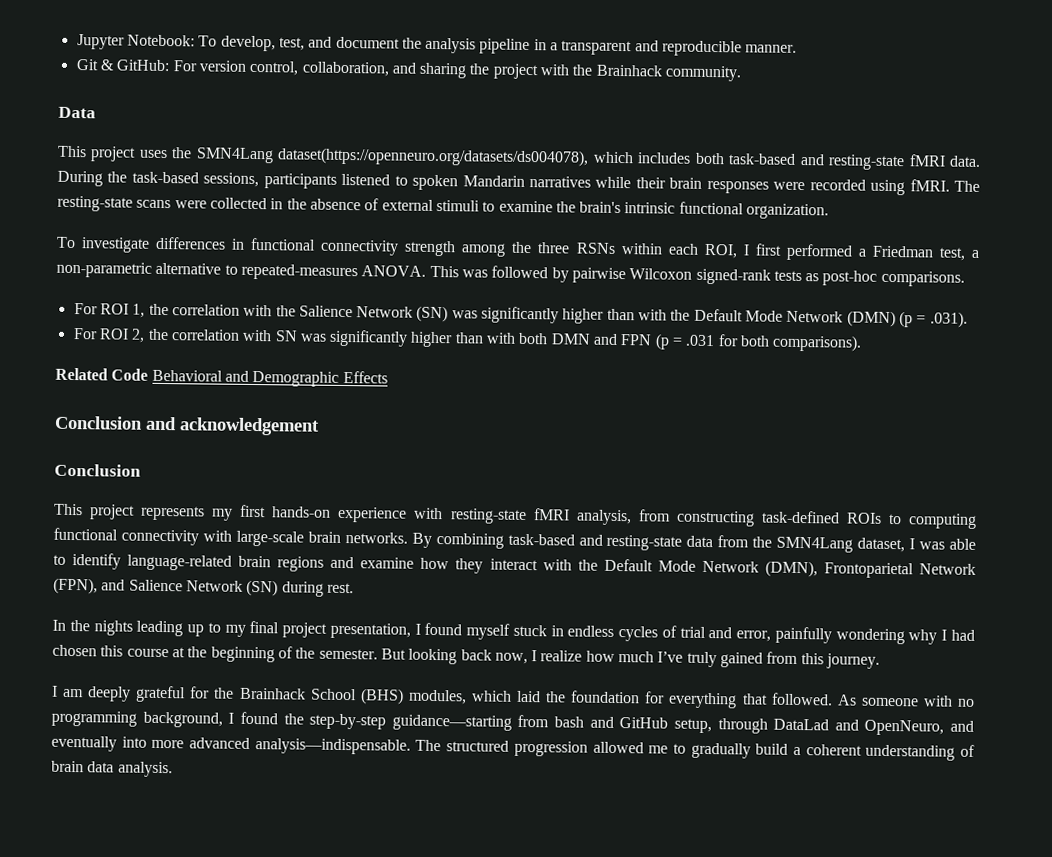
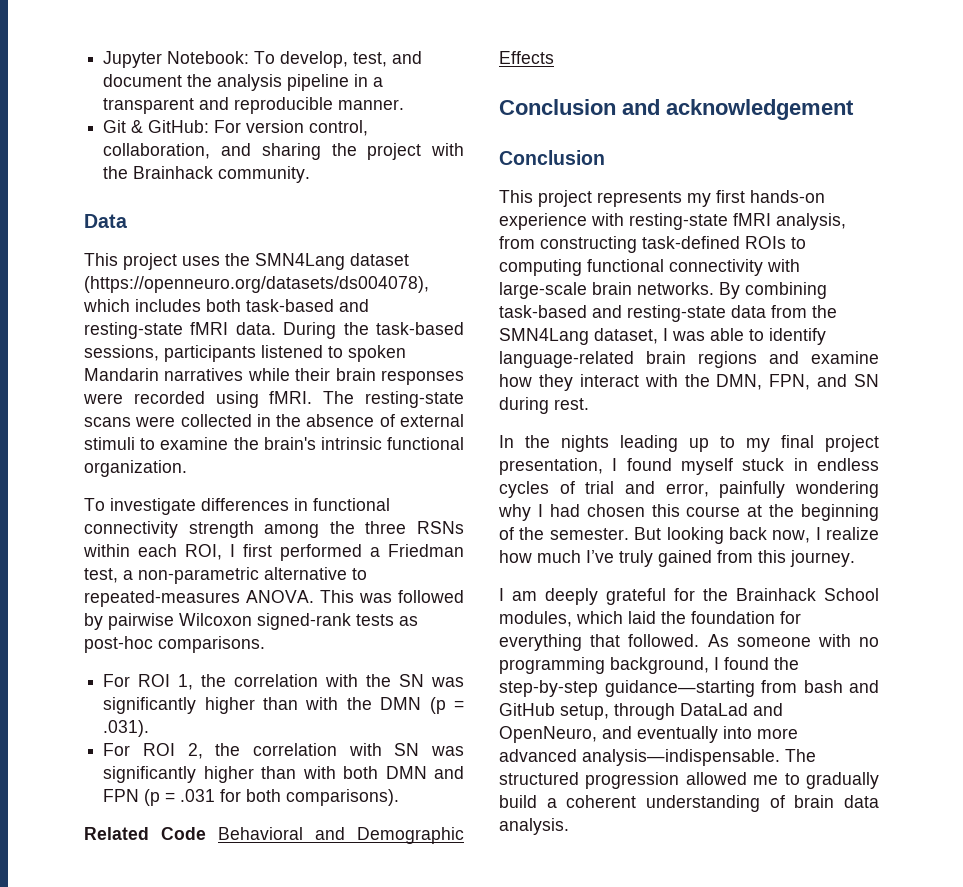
- This project uses the SMN4Lang dataset(https://openneuro.org/datasets/ds004078), which includes both task-based and resting-state fMRI data.
+ This project uses the SMN4Lang dataset (https://openneuro.org/datasets/ds004078), which includes both task-based and resting-state fMRI data.
- For ROI 1, the correlation with the Salience Network (SN) was significantly higher than with the Default Mode Network (DMN) (p = .031).
+ For ROI 1, the correlation with the SN was significantly higher than with the DMN (p = .031).
- By combining task-based and resting-state data from the SMN4Lang dataset, I was able to identify language-related brain regions and examine how they interact with the Default Mode Network (DMN), Frontoparietal Network (FPN), and Salience Network (SN) during rest.
+ By combining task-based and resting-state data from the SMN4Lang dataset, I was able to identify language-related brain regions and examine how they interact with the DMN, FPN, and SN during rest.
- I am deeply grateful for the Brainhack School (BHS) modules, which laid the foundation for everything that followed.
+ I am deeply grateful for the Brainhack School modules, which laid the foundation for everything that followed.

